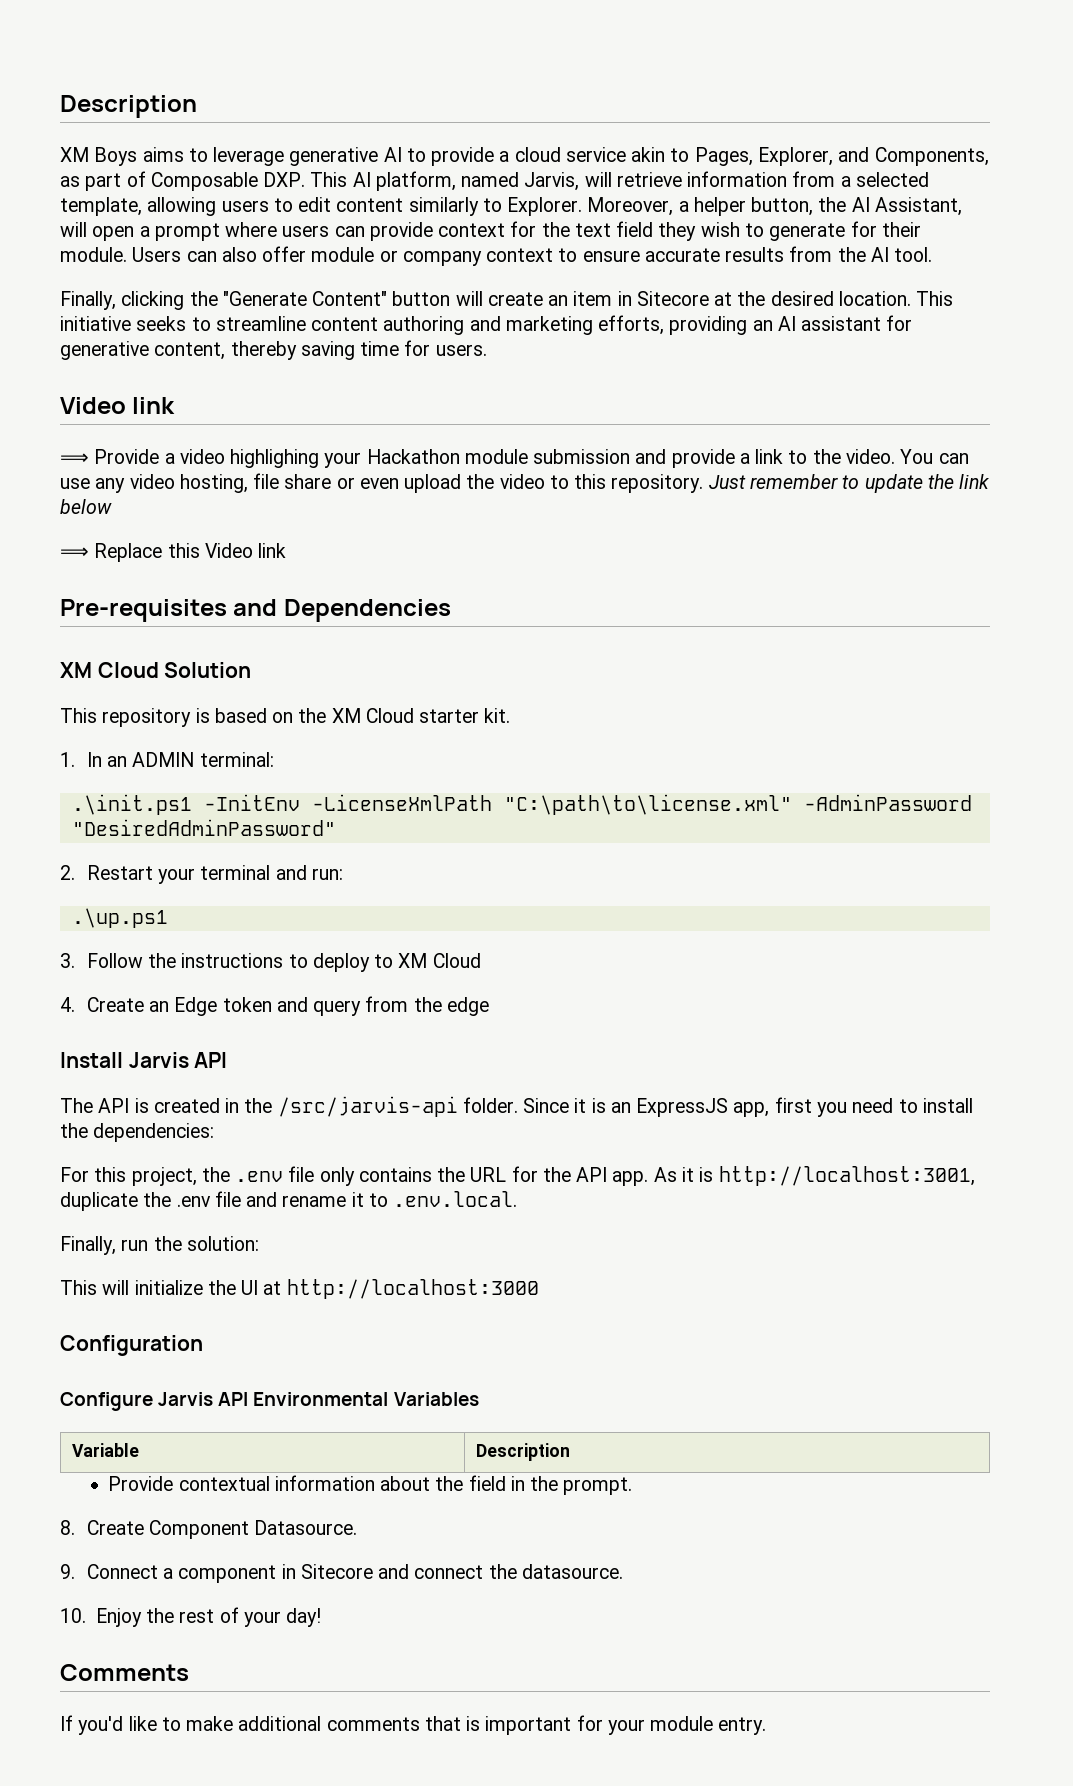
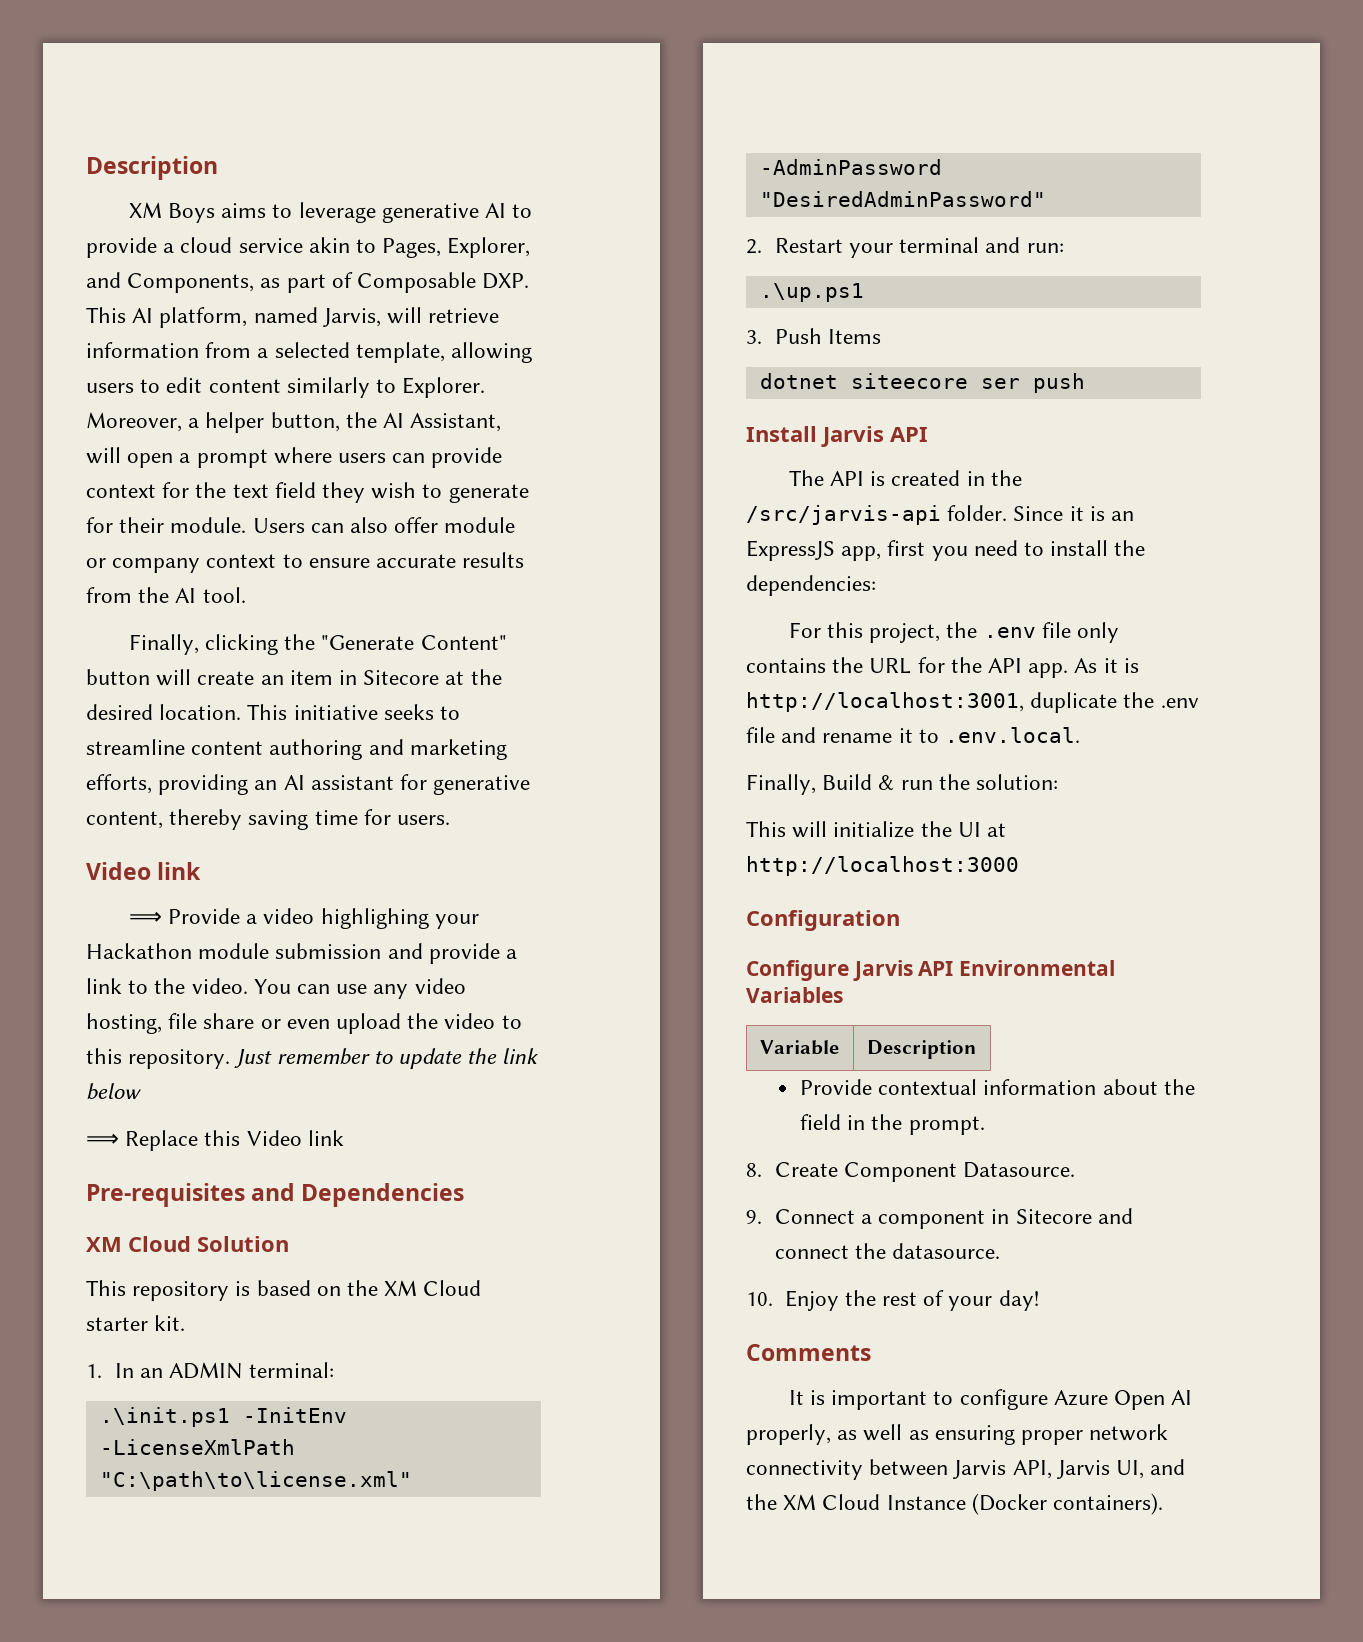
- 3. Follow the instructions to deploy to XM Cloud
- 4. Create an Edge token and query from the edge
+ 3. Push Items
+ dotnet siteecore ser push
- Finally, run the solution:
+ Finally, Build & run the solution:
- If you'd like to make additional comments that is important for your module entry.
+ It is important to configure Azure Open AI properly, as well as ensuring proper network connectivity between Jarvis API, Jarvis UI, and the XM Cloud Instance (Docker containers).

